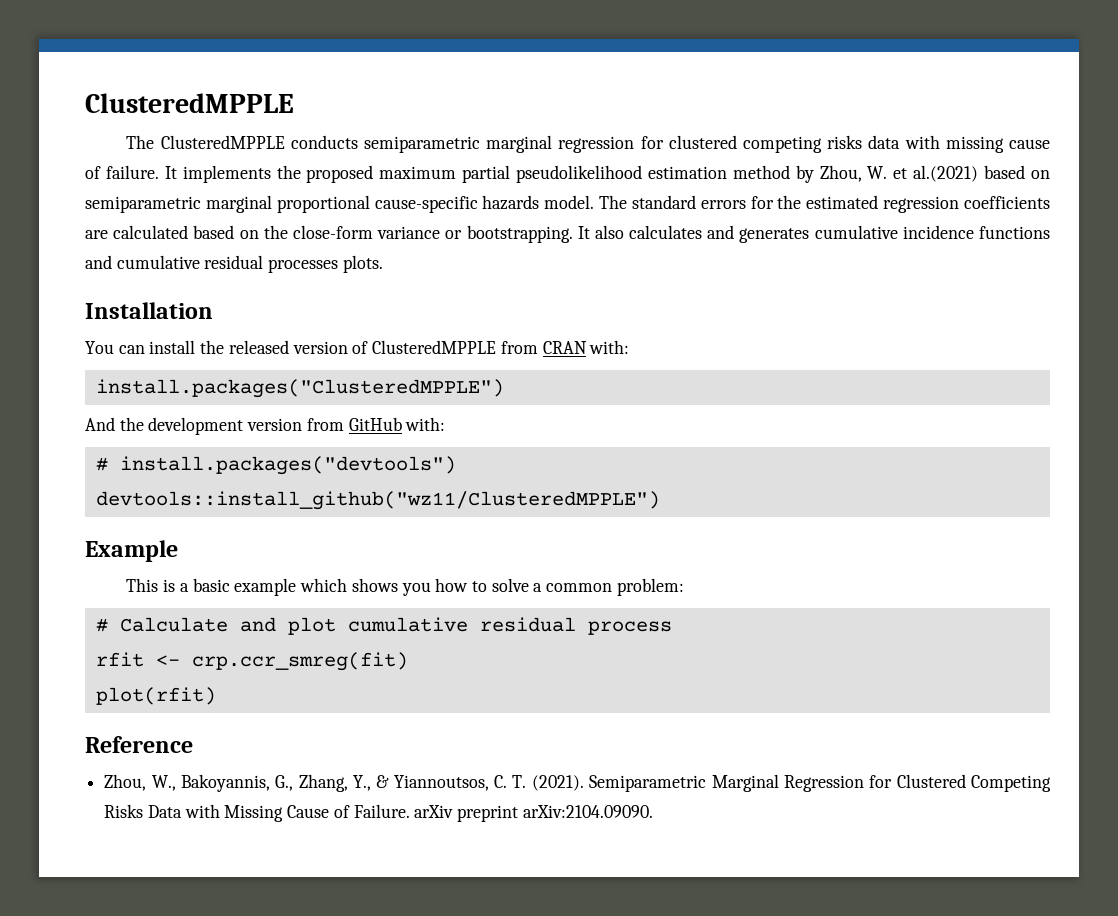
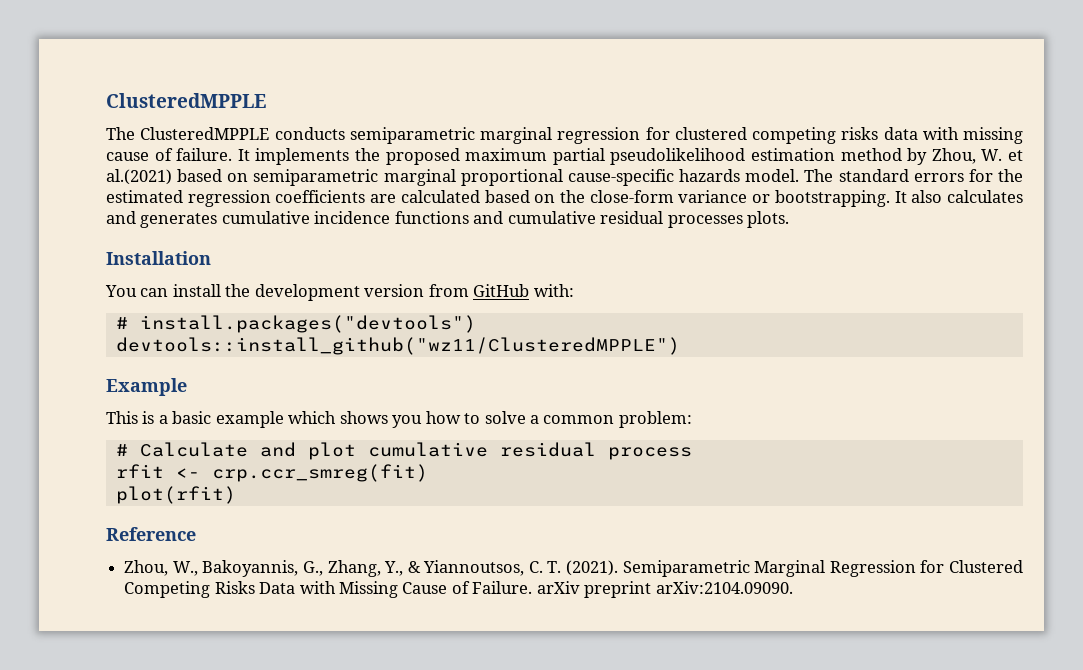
- You can install the released version of ClusteredMPPLE from CRAN with:
- install.packages("ClusteredMPPLE")
- And the development version from GitHub with:
+ You can install the development version from GitHub with:

